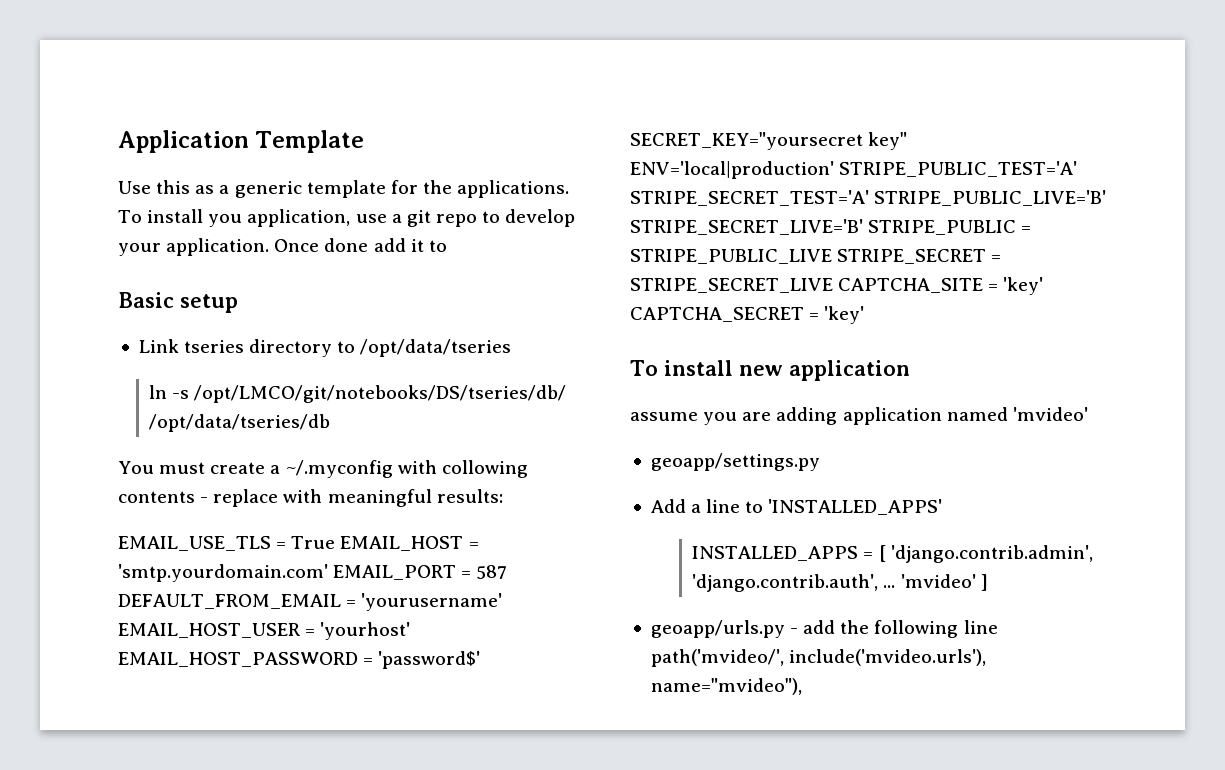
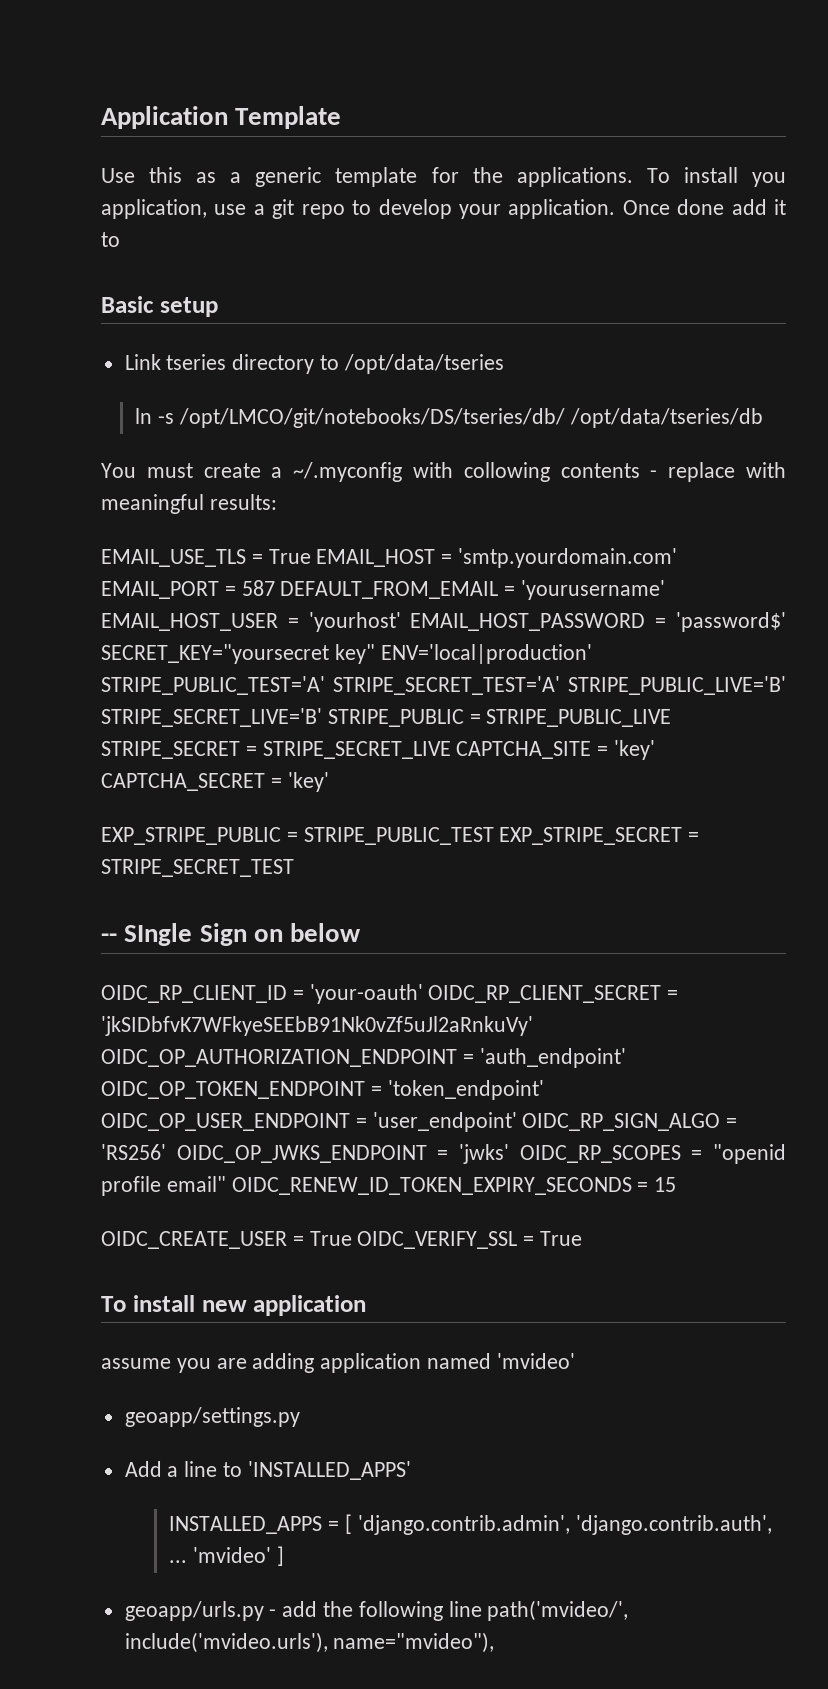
+ EXP_STRIPE_PUBLIC = STRIPE_PUBLIC_TEST EXP_STRIPE_SECRET = STRIPE_SECRET_TEST
+ -- SIngle Sign on below
+ OIDC_RP_CLIENT_ID = 'your-oauth' OIDC_RP_CLIENT_SECRET = 'jkSIDbfvK7WFkyeSEEbB91Nk0vZf5uJl2aRnkuVy' OIDC_OP_AUTHORIZATION_ENDPOINT = 'auth_endpoint' OIDC_OP_TOKEN_ENDPOINT = 'token_endpoint' OIDC_OP_USER_ENDPOINT = 'user_endpoint' OIDC_RP_SIGN_ALGO = 'RS256' OIDC_OP_JWKS_ENDPOINT = 'jwks' OIDC_RP_SCOPES = "openid profile email" OIDC_RENEW_ID_TOKEN_EXPIRY_SECONDS = 15
+ OIDC_CREATE_USER = True OIDC_VERIFY_SSL = True

